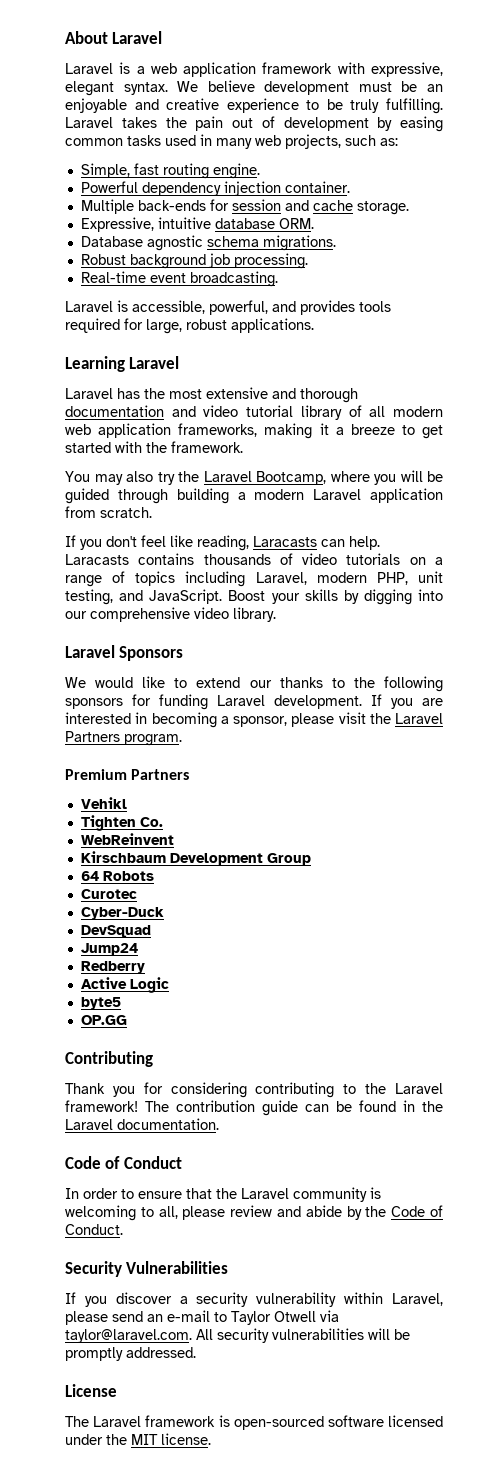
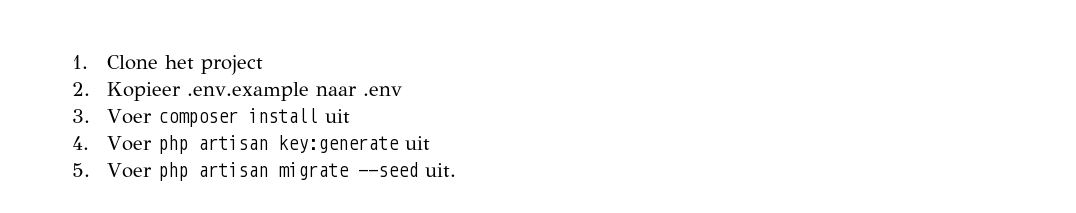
- About Laravel
- Laravel is a web application framework with expressive, elegant syntax. We believe development must be an enjoyable and creative experience to be truly fulfilling. Laravel takes the pain out of development by easing common tasks used in many web projects, such as:
- Simple, fast routing engine.
- Powerful dependency injection container.
- Multiple back-ends for session and cache storage.
- Expressive, intuitive database ORM.
- Database agnostic schema migrations.
- Robust background job processing.
- Real-time event broadcasting.
- Laravel is accessible, powerful, and provides tools required for large, robust applications.
- Learning Laravel
- Laravel has the most extensive and thorough documentation and video tutorial library of all modern web application frameworks, making it a breeze to get started with the framework.
- You may also try the Laravel Bootcamp, where you will be guided through building a modern Laravel application from scratch.
- If you don't feel like reading, Laracasts can help. Laracasts contains thousands of video tutorials on a range of topics including Laravel, modern PHP, unit testing, and JavaScript. Boost your skills by digging into our comprehensive video library.
- Laravel Sponsors
- We would like to extend our thanks to the following sponsors for funding Laravel development. If you are interested in becoming a sponsor, please visit the Laravel Partners program.
- Premium Partners
- Vehikl
- Tighten Co.
- WebReinvent
- Kirschbaum Development Group
- 64 Robots
- Curotec
- Cyber-Duck
- DevSquad
- Jump24
- Redberry
- Active Logic
- byte5
- OP.GG
- Contributing
- Thank you for considering contributing to the Laravel framework! The contribution guide can be found in the Laravel documentation.
- Code of Conduct
- In order to ensure that the Laravel community is welcoming to all, please review and abide by the Code of Conduct.
- Security Vulnerabilities
- If you discover a security vulnerability within Laravel, please send an e-mail to Taylor Otwell via taylor@laravel.com. All security vulnerabilities will be promptly addressed.
- License
- The Laravel framework is open-sourced software licensed under the MIT license.
+ 1. Clone het project
+ 2. Kopieer .env.example naar .env
+ 3. Voer composer install uit
+ 4. Voer php artisan key:generate uit
+ 5. Voer php artisan migrate --seed uit.

